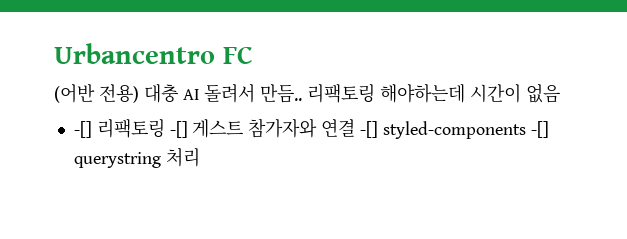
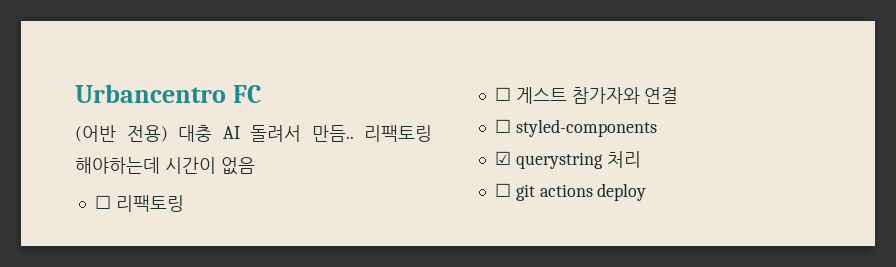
- -[] 리팩토링 -[] 게스트 참가자와 연결 -[] styled-components -[] querystring 처리
+ ☐ 리팩토링
+ ☐ 게스트 참가자와 연결
+ ☐ styled-components
+ ☑ querystring 처리
+ ☐ git actions deploy

